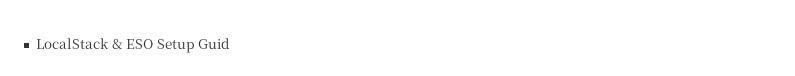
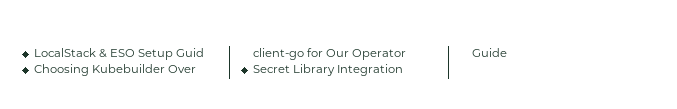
+ Choosing Kubebuilder Over client-go for Our Operator
+ Secret Library Integration Guide

